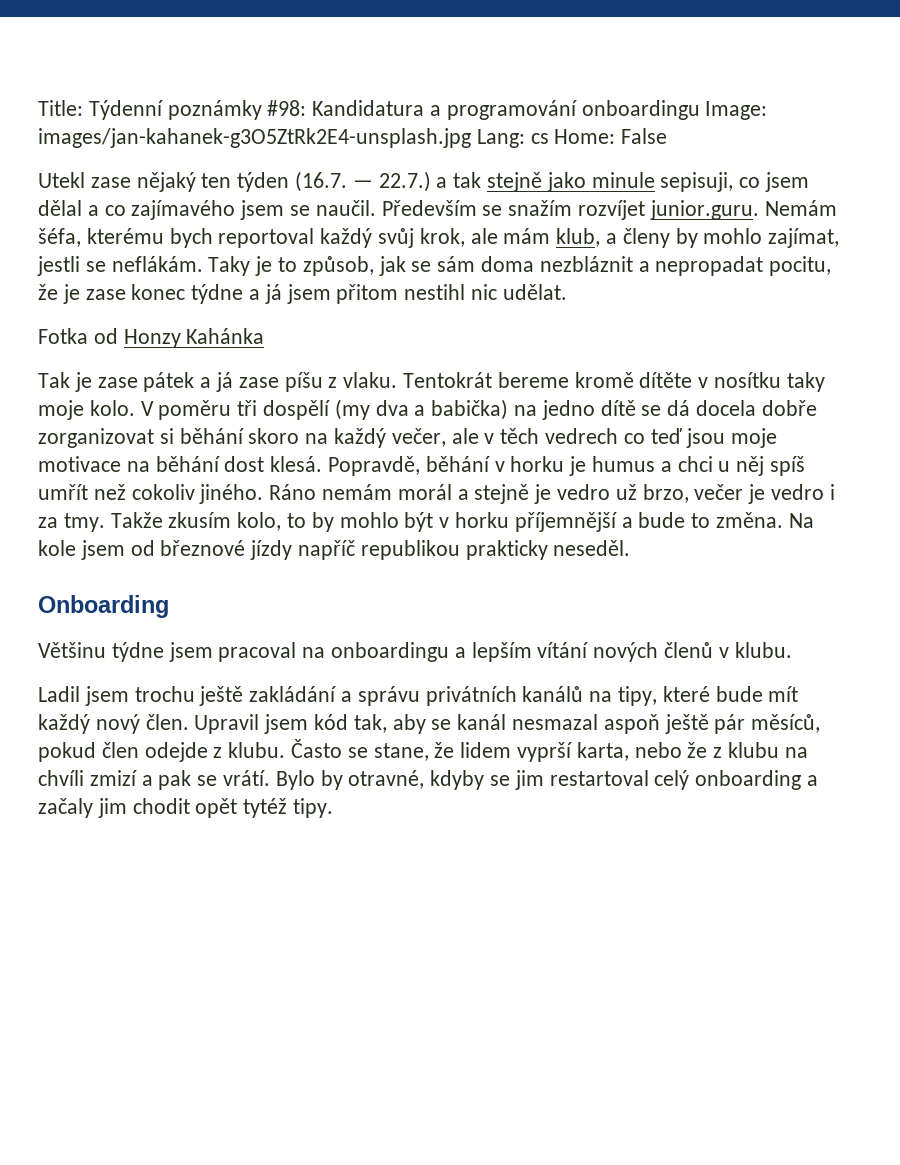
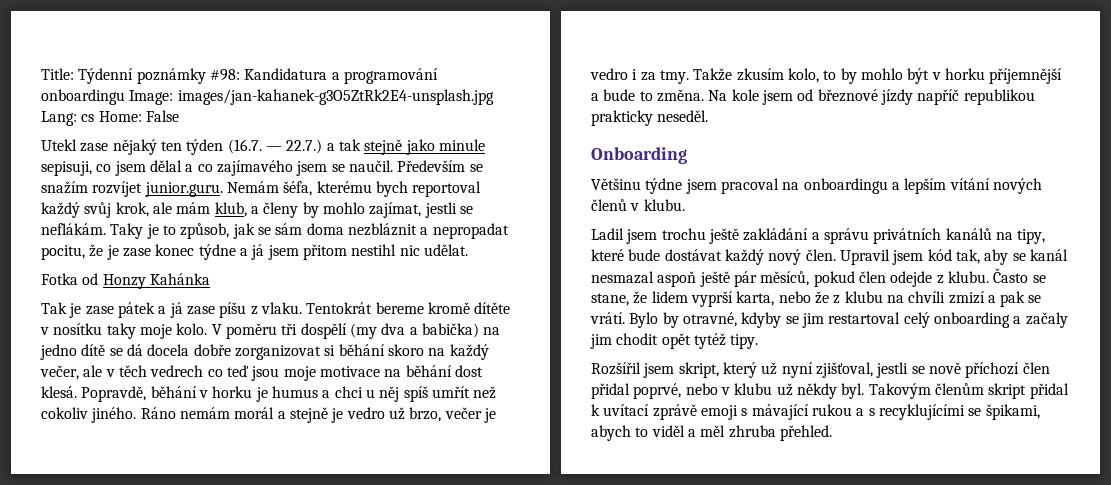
- Ladil jsem trochu ještě zakládání a správu privátních kanálů na tipy, které bude mít každý nový člen.
+ Ladil jsem trochu ještě zakládání a správu privátních kanálů na tipy, které bude dostávat každý nový člen.
+ Rozšířil jsem skript, který už nyní zjišťoval, jestli se nově příchozí člen přidal poprvé, nebo v klubu už někdy byl. Takovým členům skript přidal k uvítací zprávě emoji s mávající rukou a s recyklujícími se špikami, abych to viděl a měl zhruba přehled.

